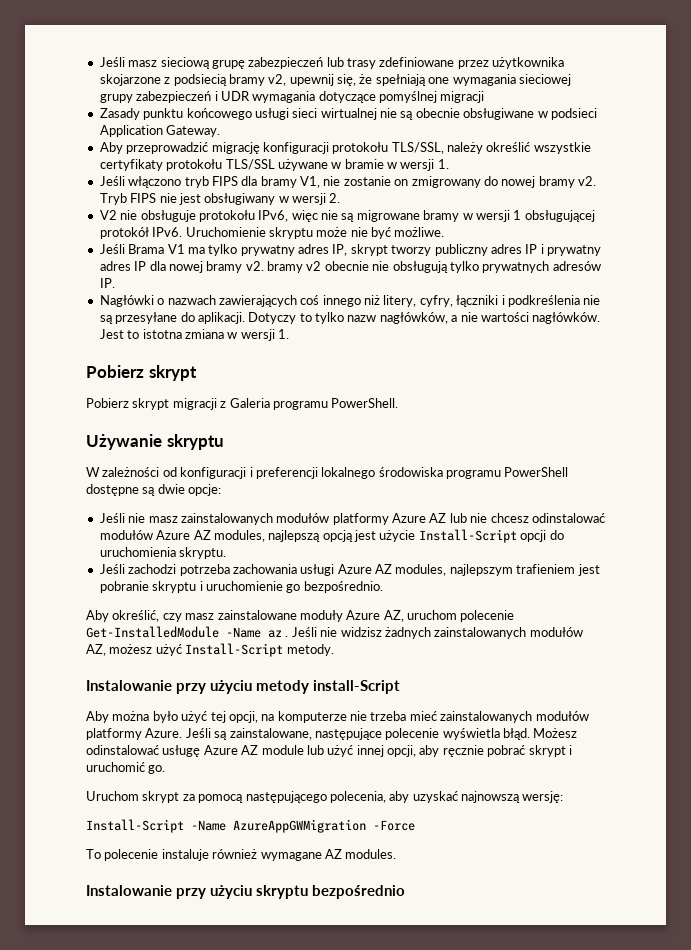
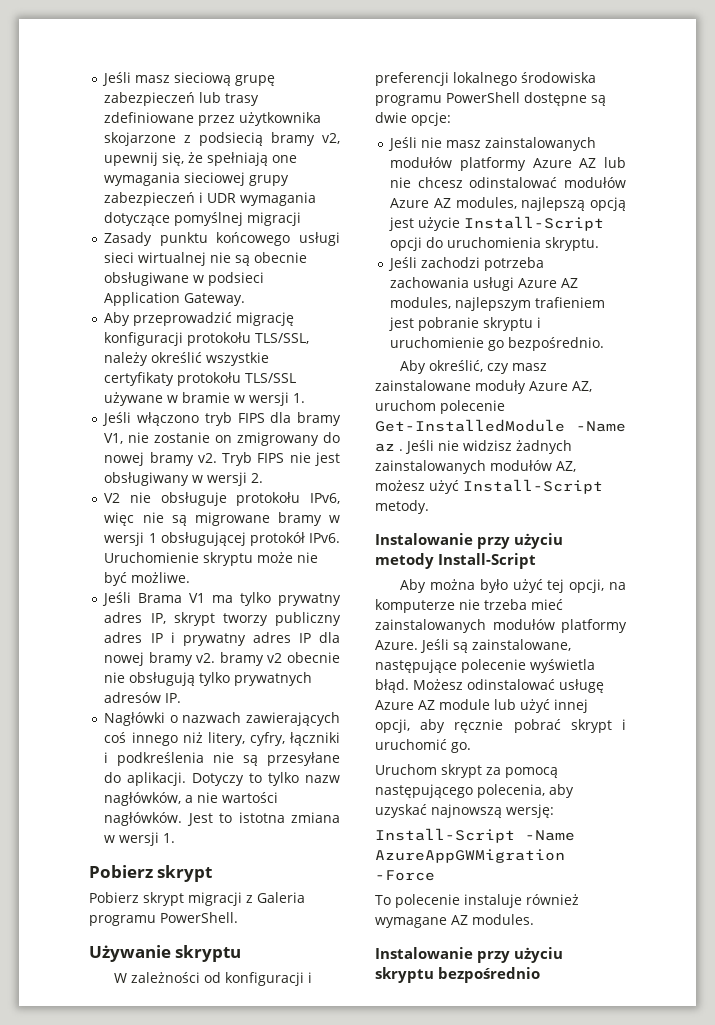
- Instalowanie przy użyciu metody install-Script
+ Instalowanie przy użyciu metody Install-Script

